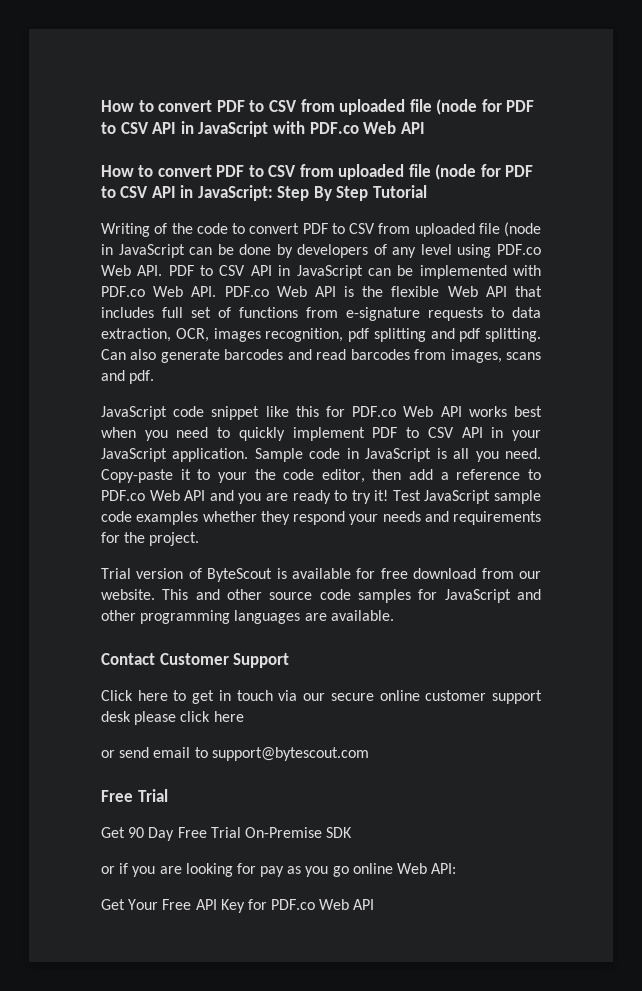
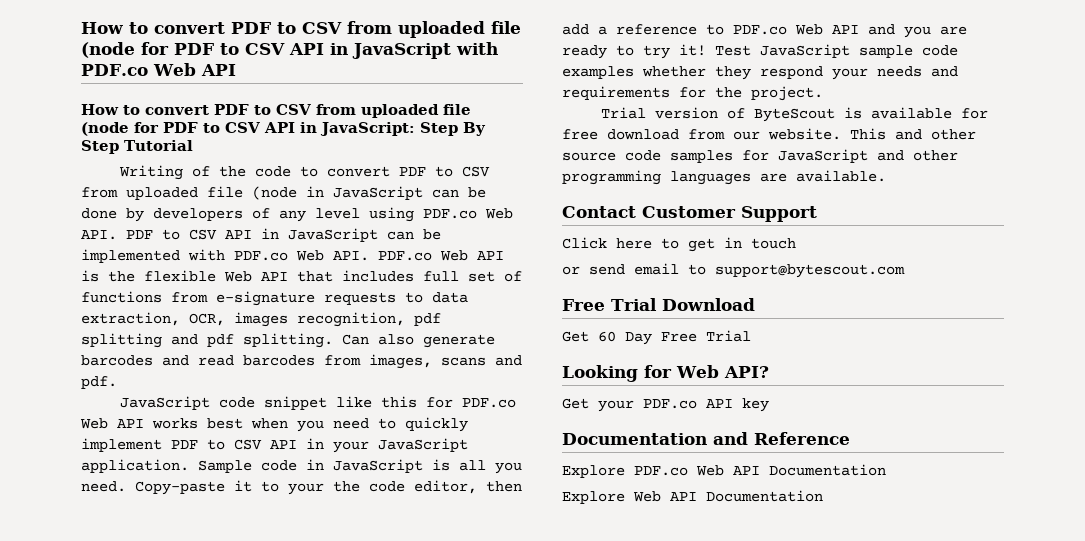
- Click here to get in touch via our secure online customer support desk please click here
+ Click here to get in touch
  or send email to support@bytescout.com
- Free Trial
- Get 90 Day Free Trial On-Premise SDK
- or if you are looking for pay as you go online Web API:
- Get Your Free API Key for PDF.co Web API
+ Free Trial Download
+ Get 60 Day Free Trial
+ Looking for Web API?
+ Get your PDF.co API key
+ Documentation and Reference
+ Explore PDF.co Web API Documentation
+ Explore Web API Documentation

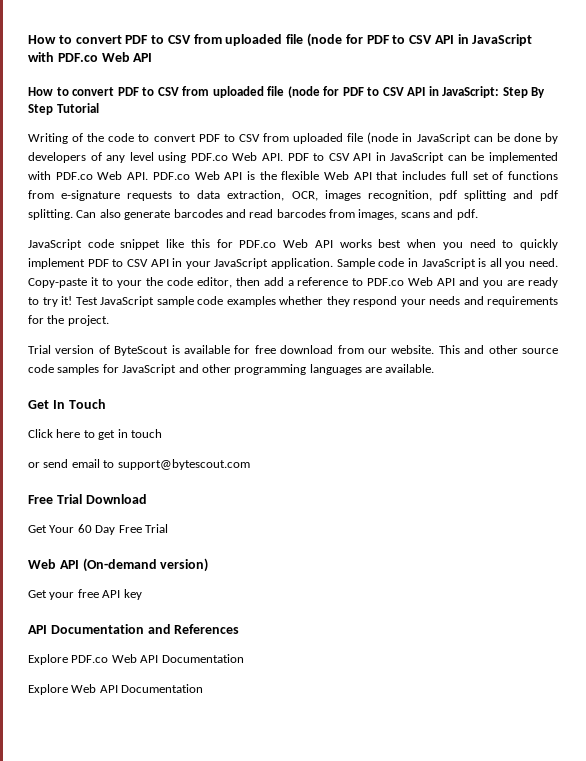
- Contact Customer Support
+ Get In Touch
- Get 60 Day Free Trial
+ Get Your 60 Day Free Trial
- Looking for Web API?
+ Web API (On-demand version)
- Get your PDF.co API key
+ Get your free API key
- Documentation and Reference
+ API Documentation and References

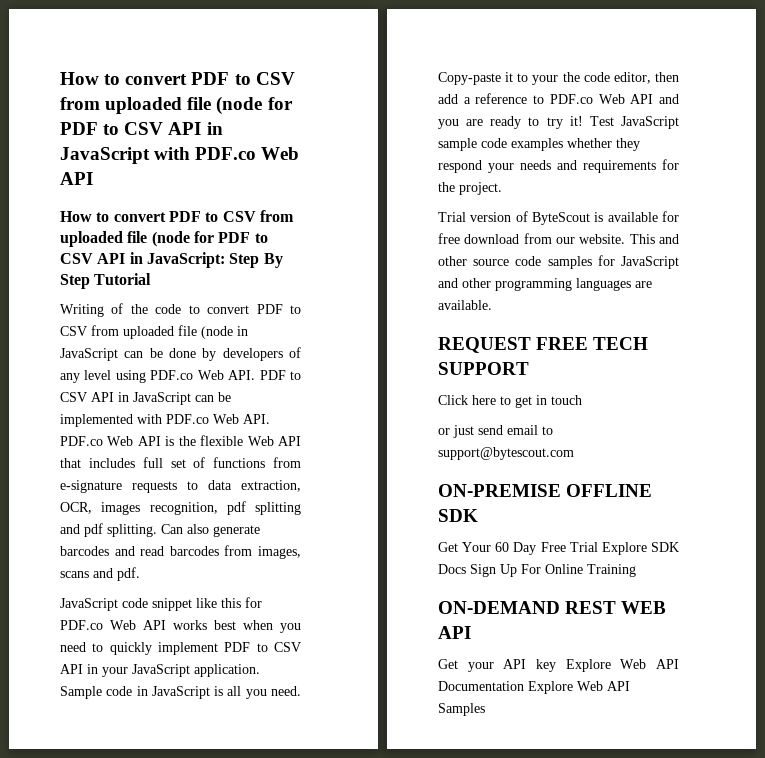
- Get In Touch
+ REQUEST FREE TECH SUPPORT
- or send email to support@bytescout.com
+ or just send email to support@bytescout.com
- Free Trial Download
+ ON-PREMISE OFFLINE SDK
- Get Your 60 Day Free Trial
- Web API (On-demand version)
+ Get Your 60 Day Free Trial Explore SDK Docs Sign Up For Online Training
+ ON-DEMAND REST WEB API
- Get your free API key
- API Documentation and References
- Explore PDF.co Web API Documentation
- Explore Web API Documentation
+ Get your API key Explore Web API Documentation Explore Web API Samples

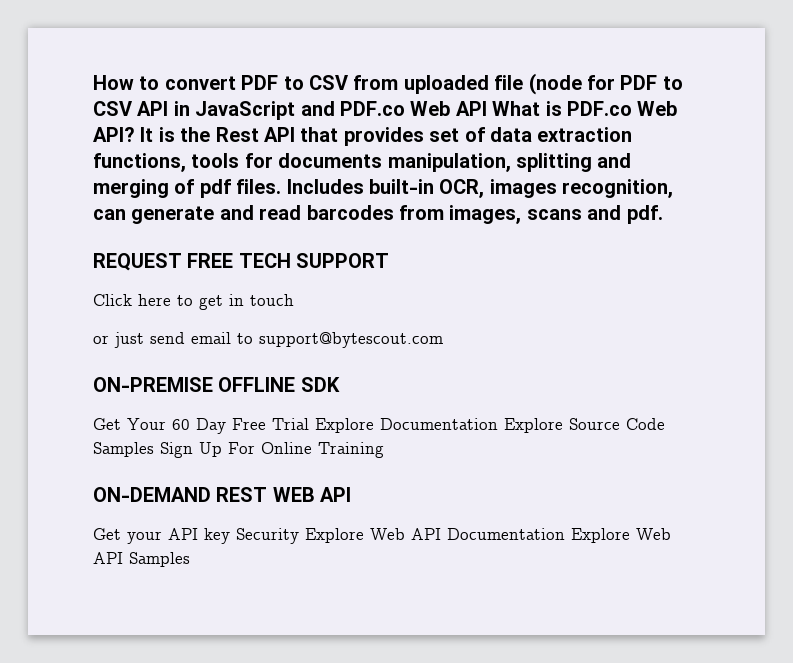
- How to convert PDF to CSV from uploaded file (node for PDF to CSV API in JavaScript with PDF.co Web API
- How to convert PDF to CSV from uploaded file (node for PDF to CSV API in JavaScript: Step By Step Tutorial
- Writing of the code to convert PDF to CSV from uploaded file (node in JavaScript can be done by developers of any level using PDF.co Web API. PDF to CSV API in JavaScript can be implemented with PDF.co Web API. PDF.co Web API is the flexible Web API that includes full set of functions from e-signature requests to data extraction, OCR, images recognition, pdf splitting and pdf splitting. Can also generate barcodes and read barcodes from images, scans and pdf.
+ How to convert PDF to CSV from uploaded file (node for PDF to CSV API in JavaScript and PDF.co Web API What is PDF.co Web API? It is the Rest API that provides set of data extraction functions, tools for documents manipulation, splitting and merging of pdf files. Includes built-in OCR, images recognition, can generate and read barcodes from images, scans and pdf.
- JavaScript code snippet like this for PDF.co Web API works best when you need to quickly implement PDF to CSV API in your JavaScript application. Sample code in JavaScript is all you need. Copy-paste it to your the code editor, then add a reference to PDF.co Web API and you are ready to try it! Test JavaScript sample code examples whether they respond your needs and requirements for the project.
- Trial version of ByteScout is available for free download from our website. This and other source code samples for JavaScript and other programming languages are available.
- Get Your 60 Day Free Trial Explore SDK Docs Sign Up For Online Training
+ Get Your 60 Day Free Trial Explore Documentation Explore Source Code Samples Sign Up For Online Training
- Get your API key Explore Web API Documentation Explore Web API Samples
+ Get your API key Security Explore Web API Documentation Explore Web API Samples

